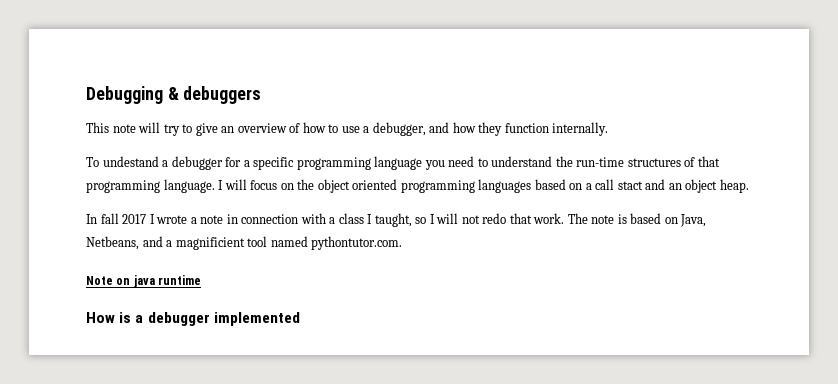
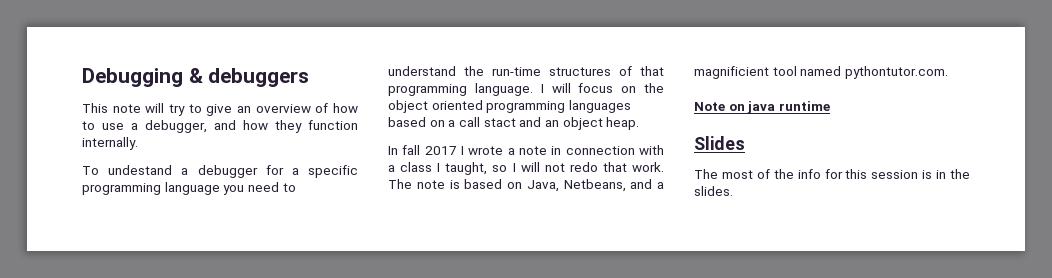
- How is a debugger implemented
+ Slides
+ The most of the info for this session is in the slides.

